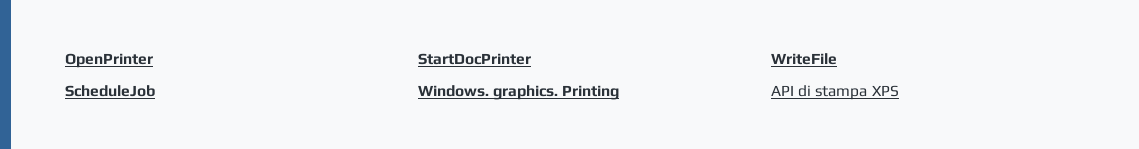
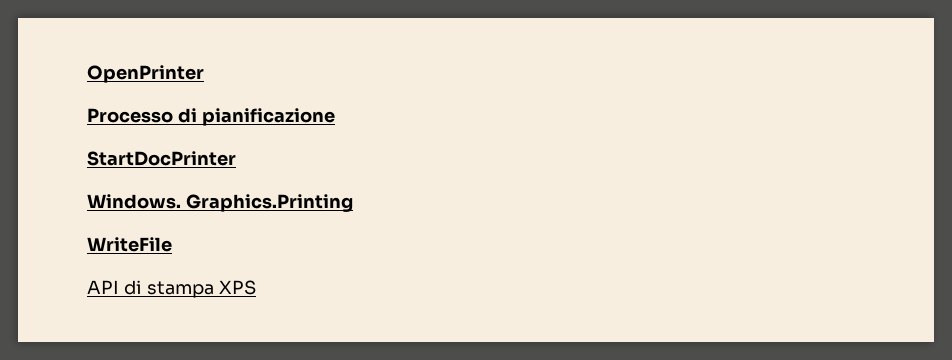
- ScheduleJob
+ Processo di pianificazione
- Windows. graphics. Printing
+ Windows. Graphics.Printing

